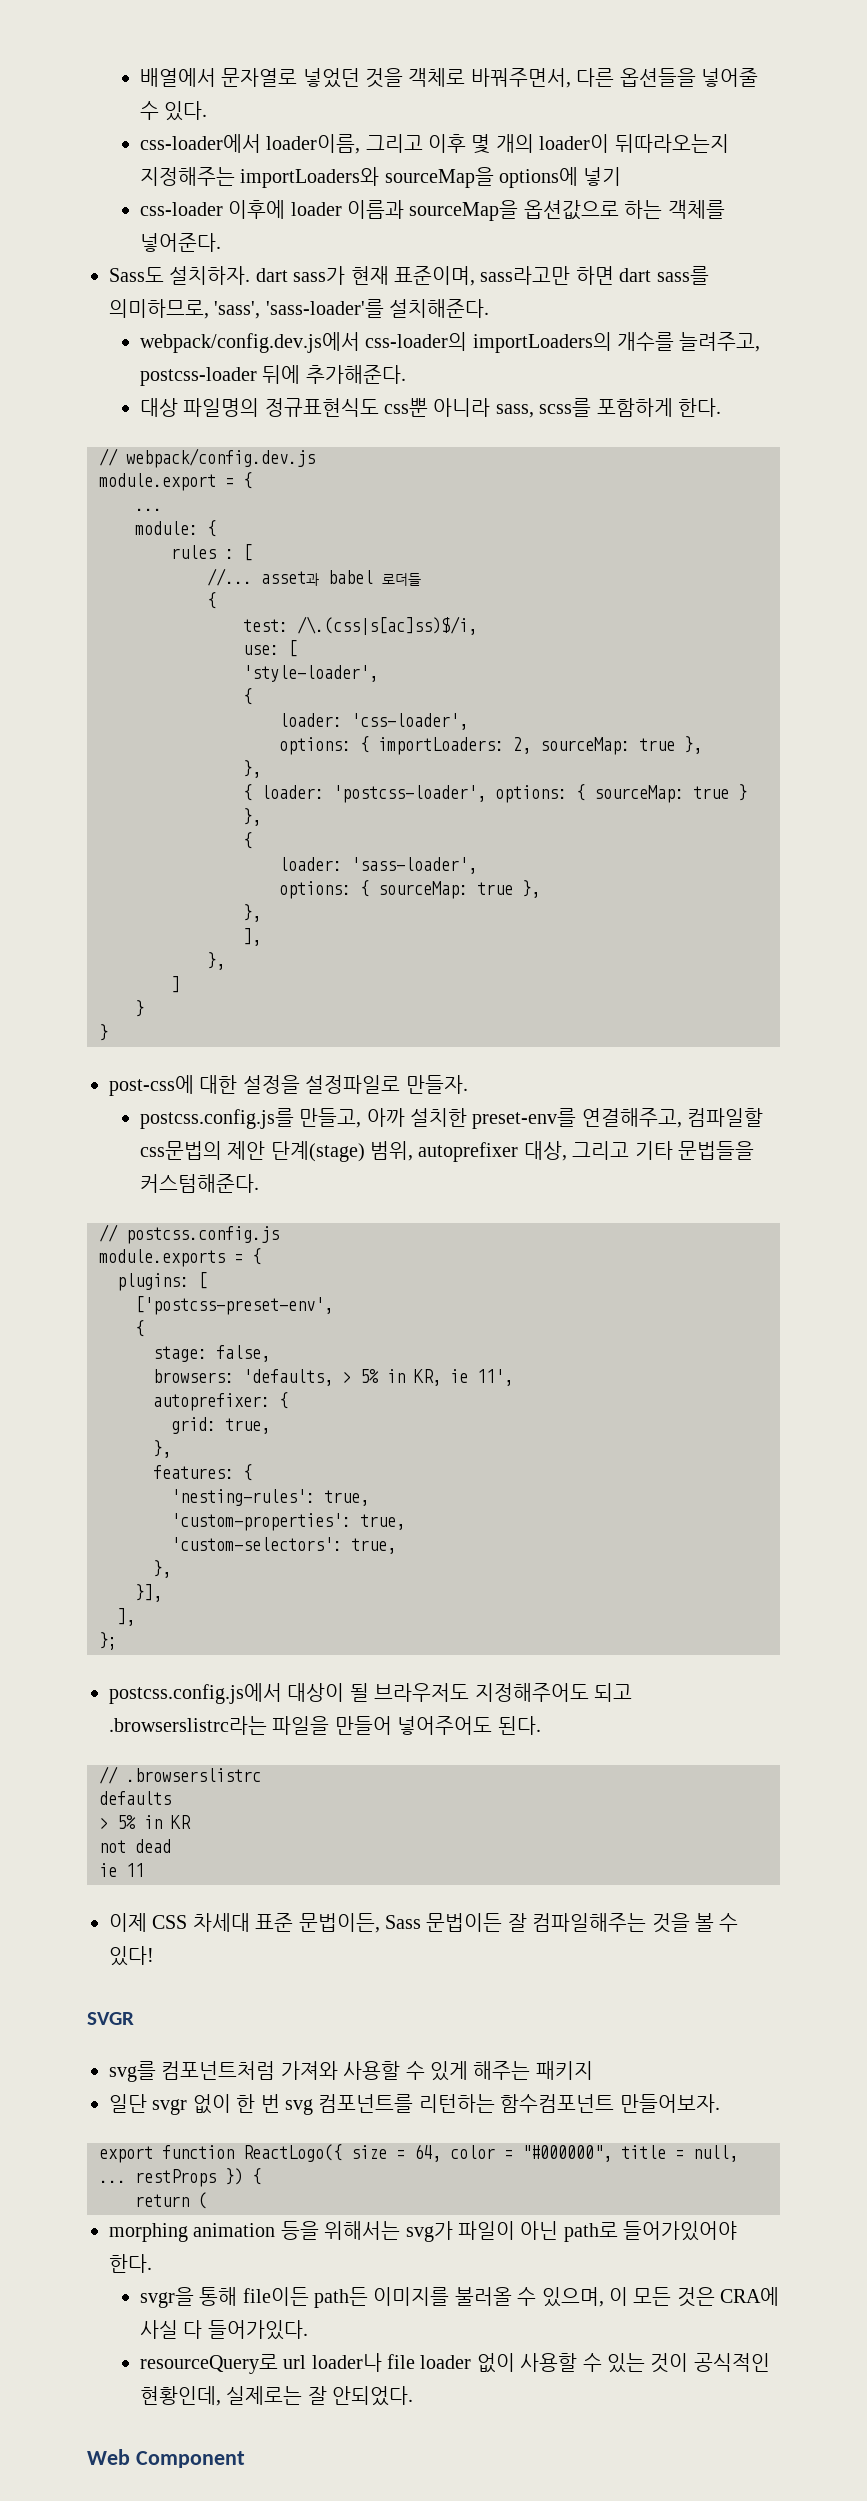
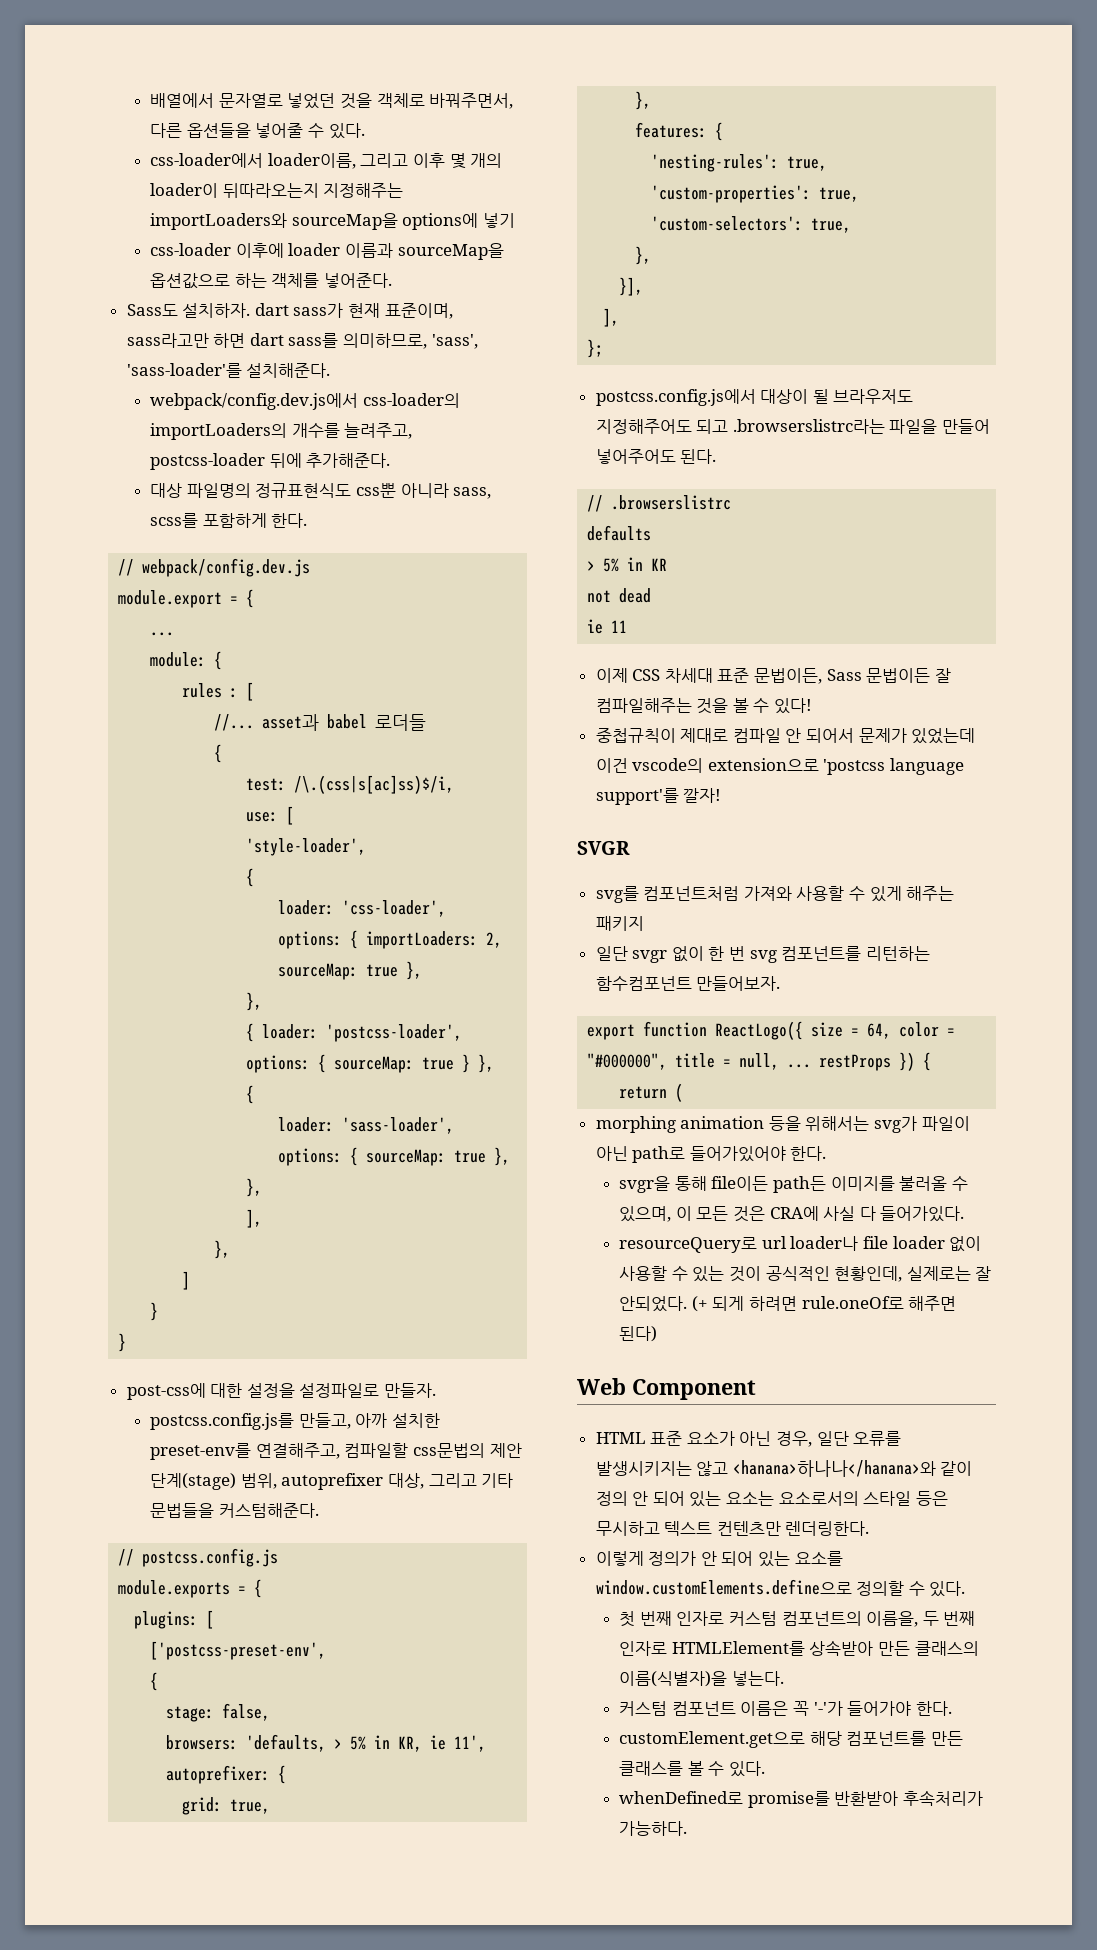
+ 중첩규칙이 제대로 컴파일 안 되어서 문제가 있었는데 이건 vscode의 extension으로 'postcss language support'를 깔자!
- resourceQuery로 url loader나 file loader 없이 사용할 수 있는 것이 공식적인 현황인데, 실제로는 잘 안되었다.
+ resourceQuery로 url loader나 file loader 없이 사용할 수 있는 것이 공식적인 현황인데, 실제로는 잘 안되었다. (+ 되게 하려면 rule.oneOf로 해주면 된다)
  Web Component
+ HTML 표준 요소가 아닌 경우, 일단 오류를 발생시키지는 않고 <hanana>하나나</hanana>와 같이 정의 안 되어 있는 요소는 요소로서의 스타일 등은 무시하고 텍스트 컨텐츠만 렌더링한다.
+ 이렇게 정의가 안 되어 있는 요소를 window.customElements.define으로 정의할 수 있다.
+ 첫 번째 인자로 커스텀 컴포넌트의 이름을, 두 번째 인자로 HTMLElement를 상속받아 만든 클래스의 이름(식별자)을 넣는다.
+ 커스텀 컴포넌트 이름은 꼭 '-'가 들어가야 한다.
+ customElement.get으로 해당 컴포넌트를 만든 클래스를 볼 수 있다.
+ whenDefined로 promise를 반환받아 후속처리가 가능하다.

